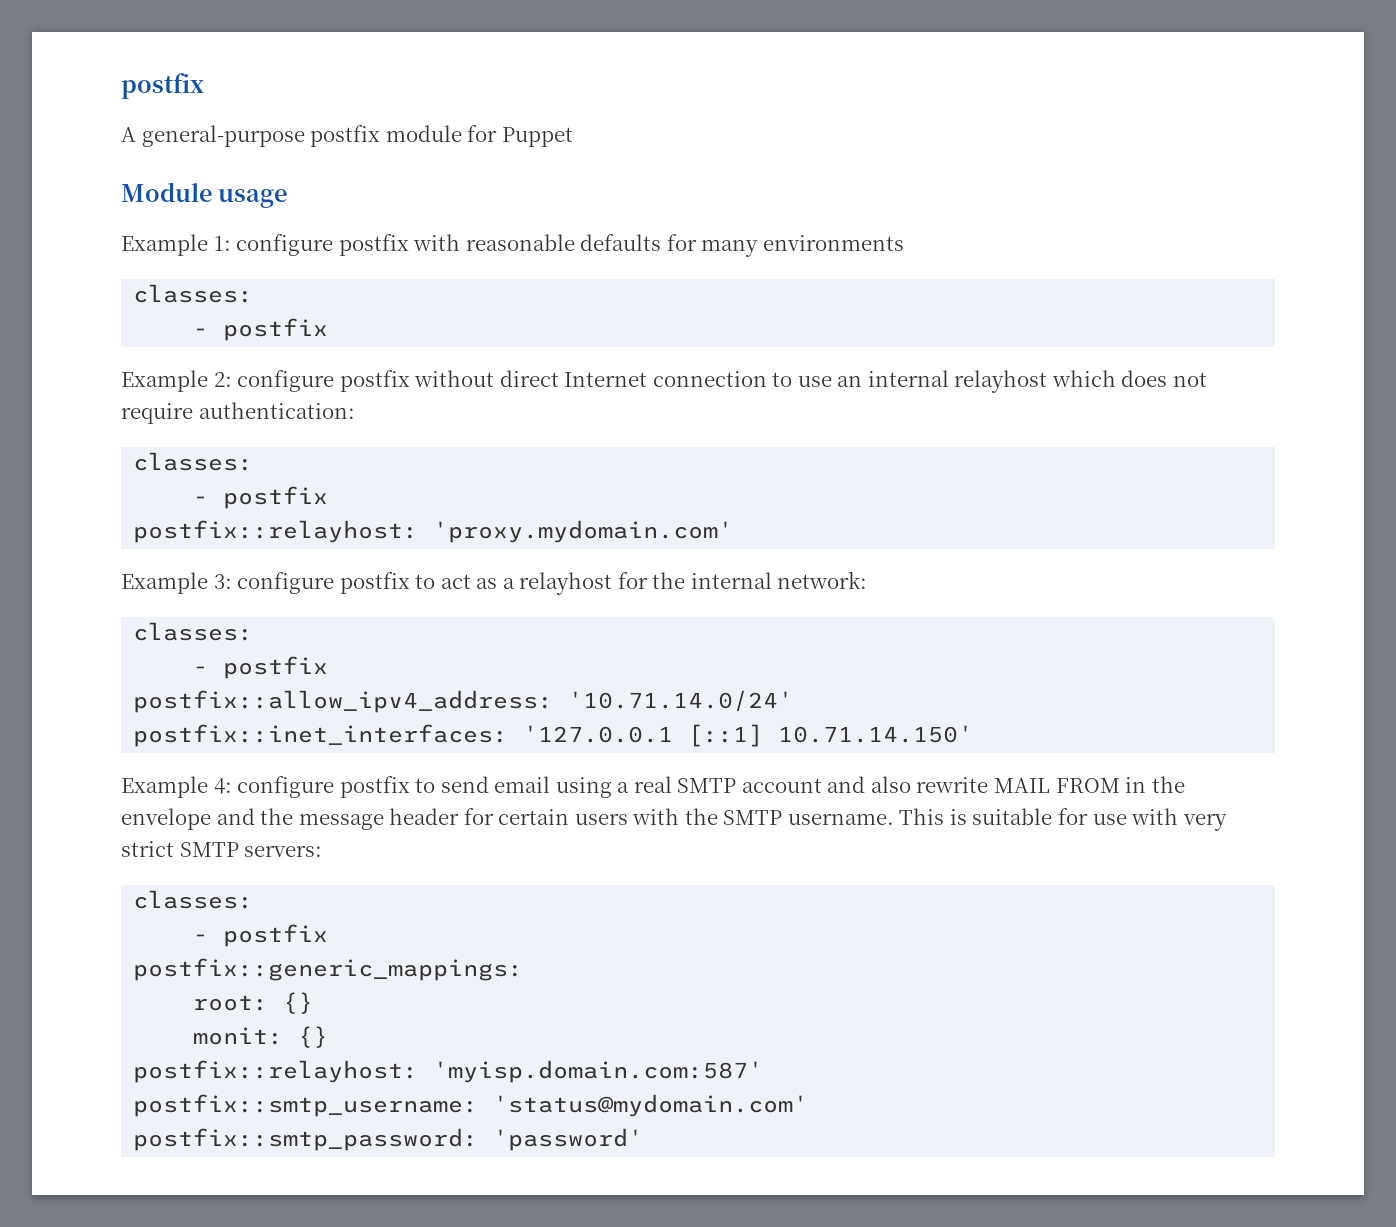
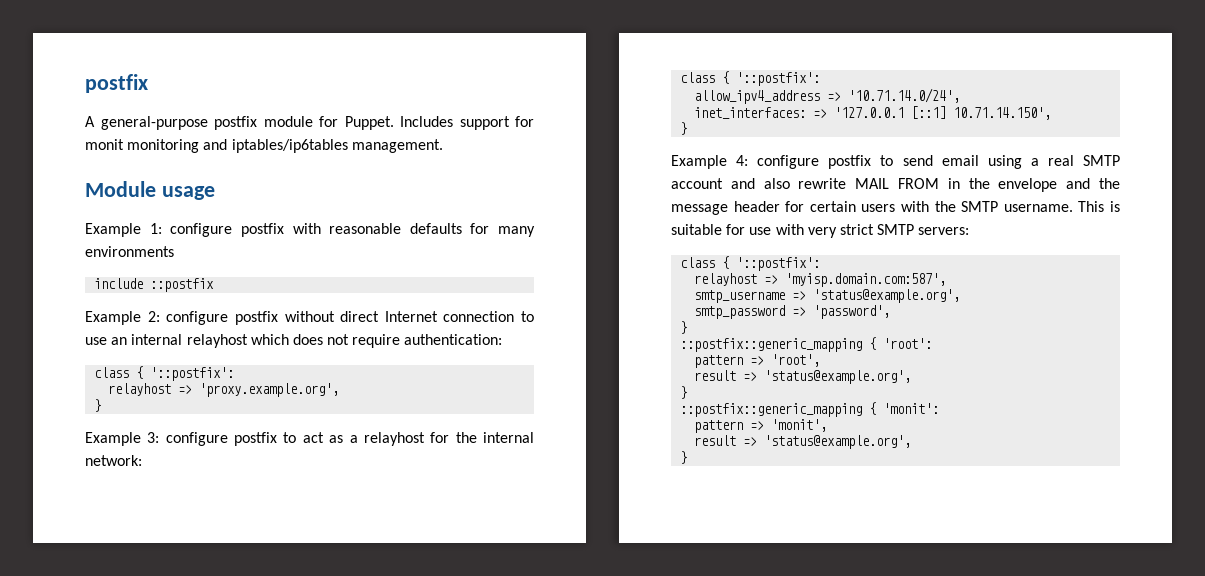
- A general-purpose postfix module for Puppet
+ A general-purpose postfix module for Puppet. Includes support for monit monitoring and iptables/ip6tables management.
  Example 1: configure postfix with reasonable defaults for many environments
- classes:
- - postfix
+ include ::postfix
  Example 2: configure postfix without direct Internet connection to use an internal relayhost which does not require authentication:
- classes:
- - postfix
- postfix::relayhost: 'proxy.mydomain.com'
+ class { '::postfix':
+ relayhost => 'proxy.example.org',
+ }
  Example 3: configure postfix to act as a relayhost for the internal network:
- classes:
- - postfix
- postfix::allow_ipv4_address: '10.71.14.0/24'
- postfix::inet_interfaces: '127.0.0.1 [::1] 10.71.14.150'
+ class { '::postfix':
+ allow_ipv4_address => '10.71.14.0/24',
+ inet_interfaces: => '127.0.0.1 [::1] 10.71.14.150',
+ }
  This is suitable for use with very strict SMTP servers:
- classes:
- - postfix
- postfix::generic_mappings:
- root: {}
- monit: {}
- postfix::relayhost: 'myisp.domain.com:587'
- postfix::smtp_username: 'status@mydomain.com'
- postfix::smtp_password: 'password'
+ class { '::postfix':
+ relayhost => 'myisp.domain.com:587',
+ smtp_username => 'status@example.org',
+ smtp_password => 'password',
+ }
+ ::postfix::generic_mapping { 'root':
+ pattern => 'root',
+ result => 'status@example.org',
+ }
+ ::postfix::generic_mapping { 'monit':
+ pattern => 'monit',
+ result => 'status@example.org',
+ }

